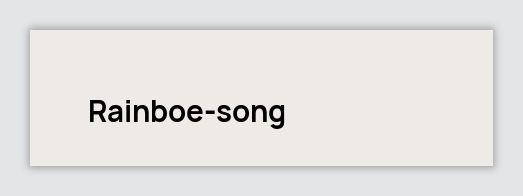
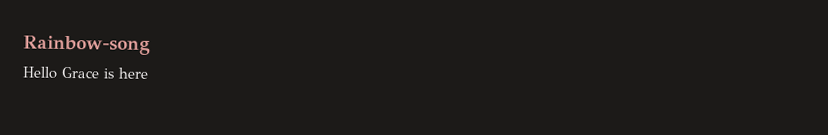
- Rainboe-song
+ Rainbow-song
+ Hello Grace is here

